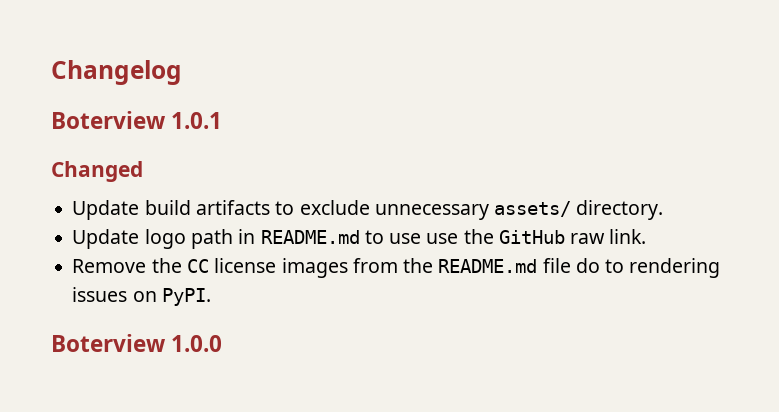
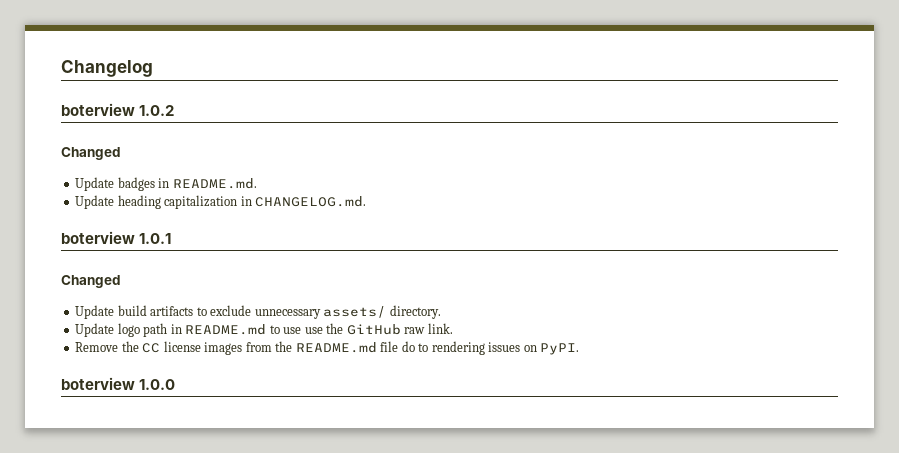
- Boterview 1.0.1
+ boterview 1.0.2
+ Changed
+ Update badges in README.md.
+ Update heading capitalization in CHANGELOG.md.
+ boterview 1.0.1
- Boterview 1.0.0
+ boterview 1.0.0

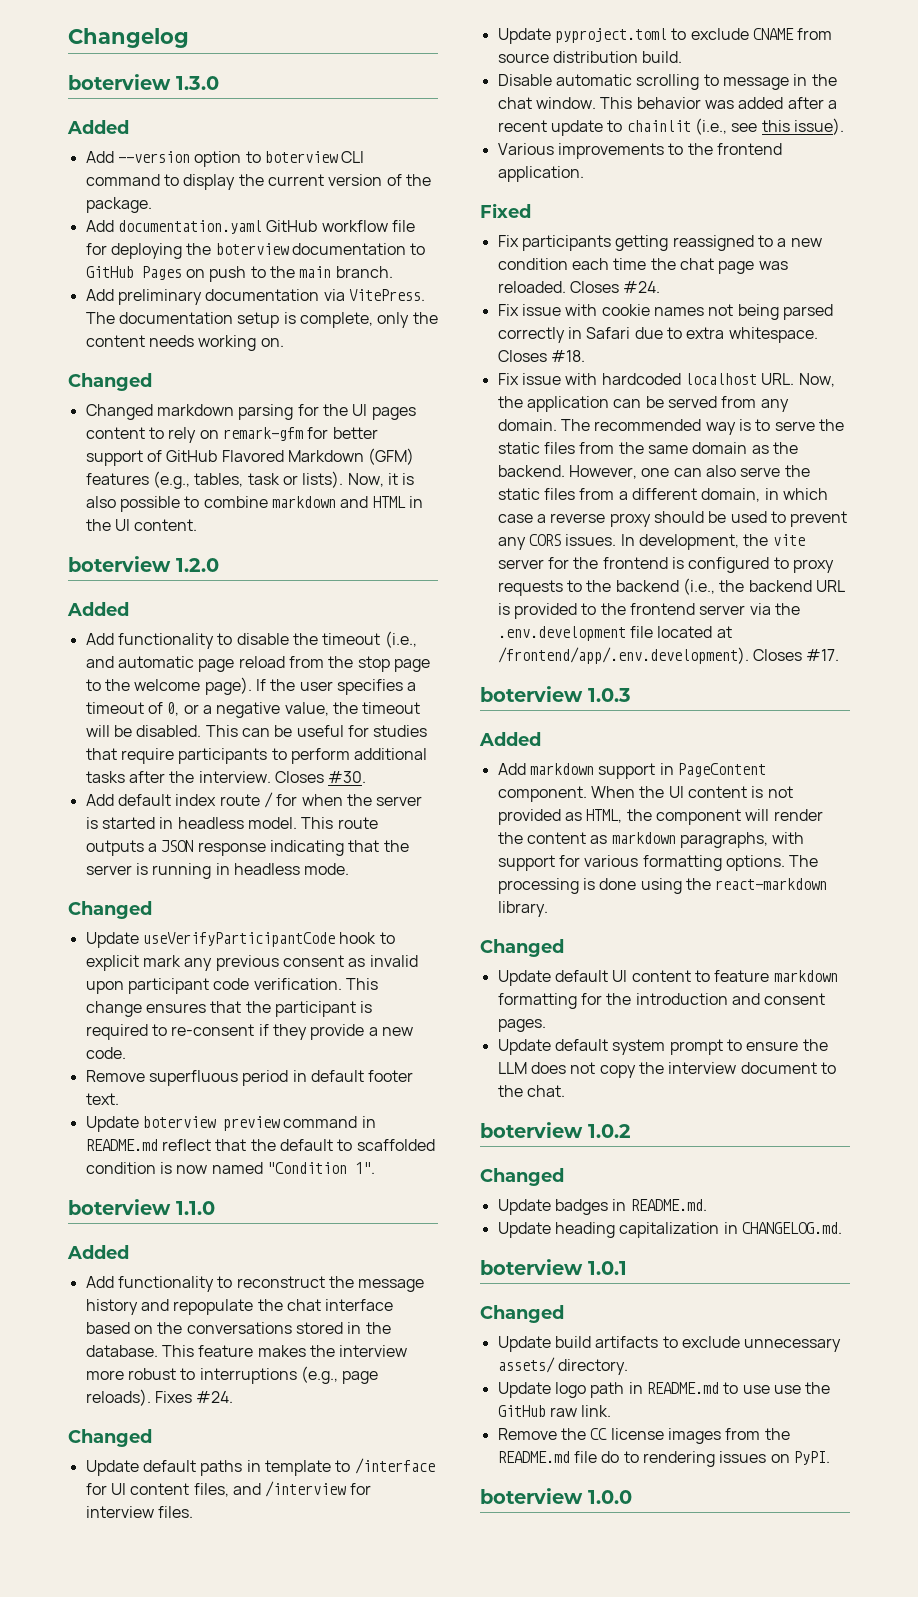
+ boterview 1.3.0
+ Added
+ Add --version option to boterview CLI command to display the current version of the package.
+ Add documentation.yaml GitHub workflow file for deploying the boterview documentation to GitHub Pages on push to the main branch.
+ Add preliminary documentation via VitePress. The documentation setup is complete, only the content needs working on.
+ Changed
+ Changed markdown parsing for the UI pages content to rely on remark-gfm for better support of GitHub Flavored Markdown (GFM) features (e.g., tables, task or lists). Now, it is also possible to combine markdown and HTML in the UI content.
+ boterview 1.2.0
+ Added
+ Add functionality to disable the timeout (i.e., and automatic page reload from the stop page to the welcome page). If the user specifies a timeout of 0, or a negative value, the timeout will be disabled. This can be useful for studies that require participants to perform additional tasks after the interview. Closes #30.
+ Add default index route / for when the server is started in headless model. This route outputs a JSON response indicating that the server is running in headless mode.
+ Changed
+ Update useVerifyParticipantCode hook to explicit mark any previous consent as invalid upon participant code verification. This change ensures that the participant is required to re-consent if they provide a new code.
+ Remove superfluous period in default footer text.
+ Update boterview preview command in README.md reflect that the default to scaffolded condition is now named "Condition 1".
+ boterview 1.1.0
+ Added
+ Add functionality to reconstruct the message history and repopulate the chat interface based on the conversations stored in the database. This feature makes the interview more robust to interruptions (e.g., page reloads). Fixes #24.
+ Changed
+ Update default paths in template to /interface for UI content files, and /interview for interview files.
+ Update pyproject.toml to exclude CNAME from source distribution build.
+ Disable automatic scrolling to message in the chat window. This behavior was added after a recent update to chainlit (i.e., see this issue).
+ Various improvements to the frontend application.
+ Fixed
+ Fix participants getting reassigned to a new condition each time the chat page was reloaded. Closes #24.
+ Fix issue with cookie names not being parsed correctly in Safari due to extra whitespace. Closes #18.
+ Fix issue with hardcoded localhost URL. Now, the application can be served from any domain. The recommended way is to serve the static files from the same domain as the backend. However, one can also serve the static files from a different domain, in which case a reverse proxy should be used to prevent any CORS issues. In development, the vite server for the frontend is configured to proxy requests to the backend (i.e., the backend URL is provided to the frontend server via the .env.development file located at /frontend/app/.env.development). Closes #17.
+ boterview 1.0.3
+ Added
+ Add markdown support in PageContent component. When the UI content is not provided as HTML, the component will render the content as markdown paragraphs, with support for various formatting options. The processing is done using the react-markdown library.
+ Changed
+ Update default UI content to feature markdown formatting for the introduction and consent pages.
+ Update default system prompt to ensure the LLM does not copy the interview document to the chat.

